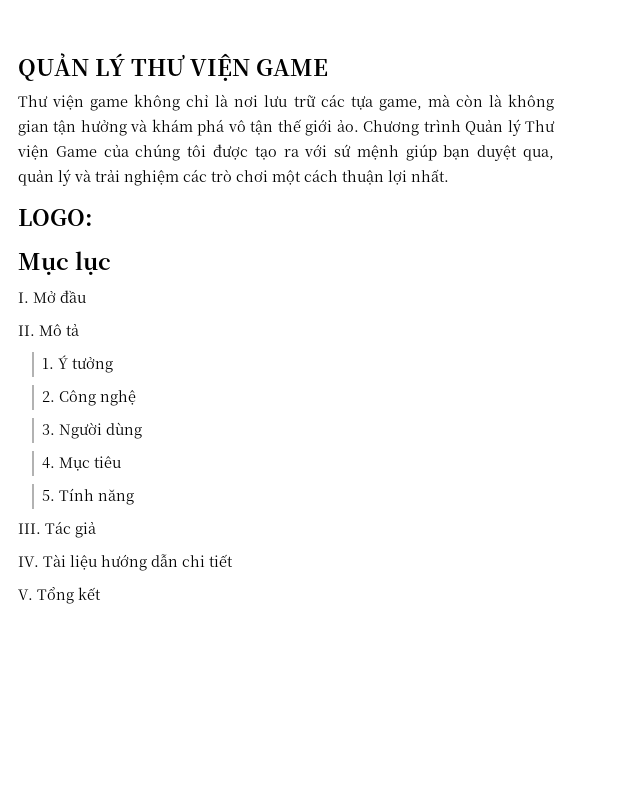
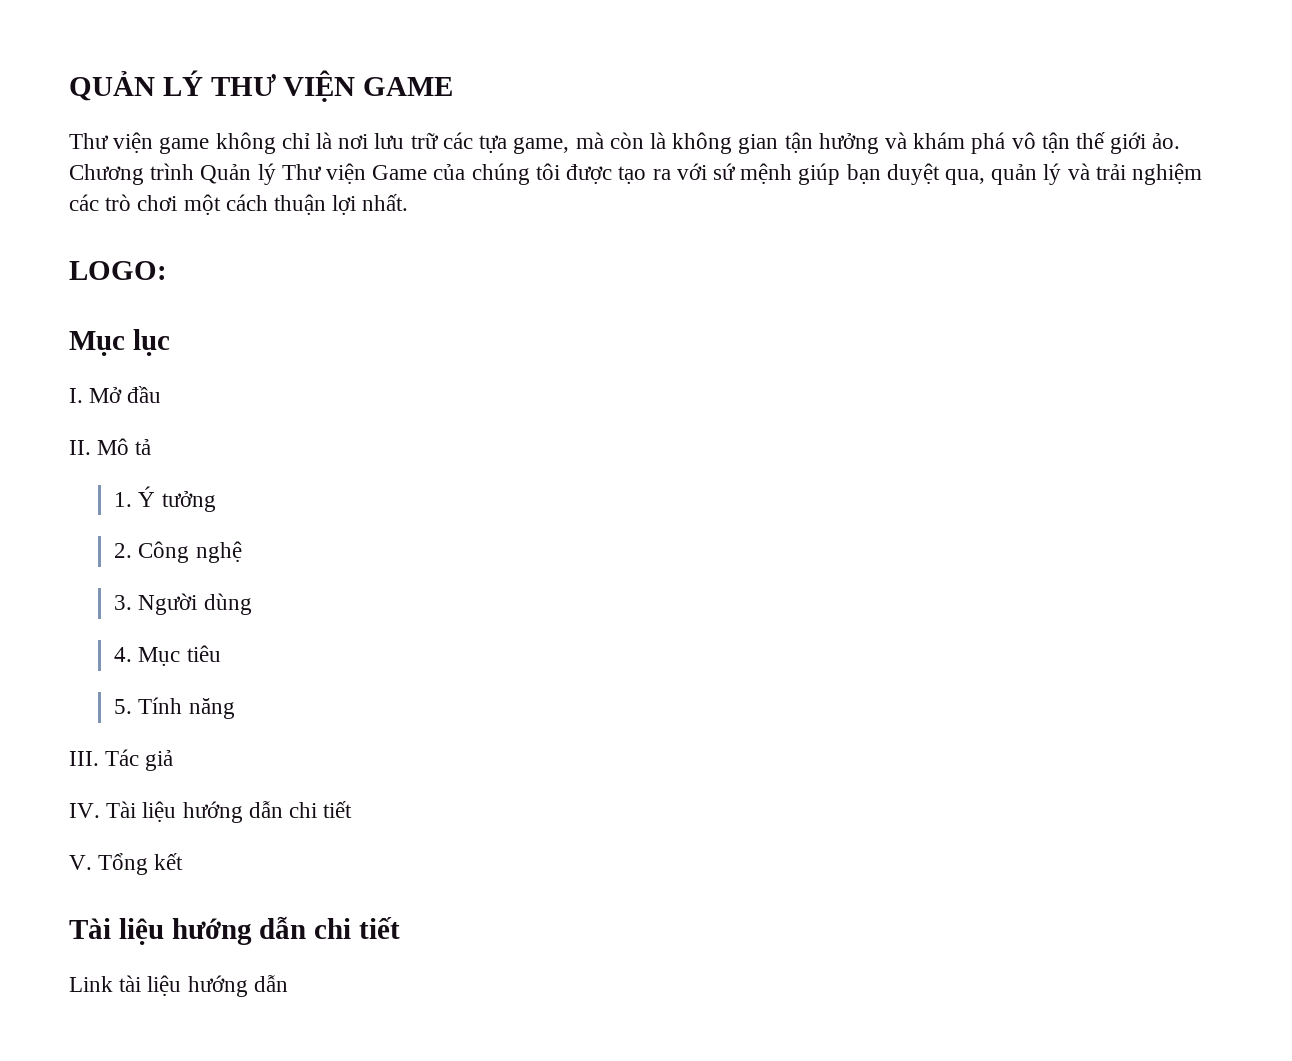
  V. Tổng kết
+ Tài liệu hướng dẫn chi tiết
+ Link tài liệu hướng dẫn

